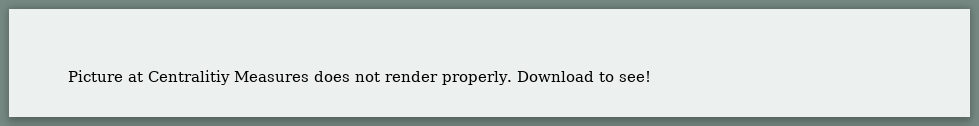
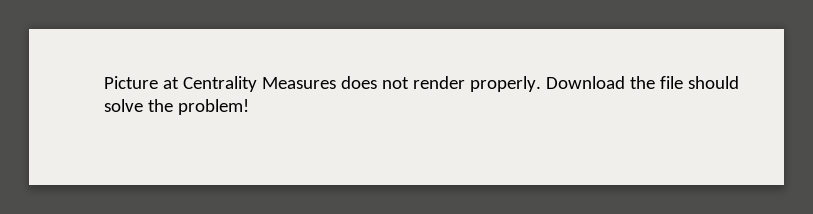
- Picture at Centralitiy Measures does not render properly.
+ Picture at Centrality Measures does not render properly.
- Download to see!
+ Download the file should solve the problem!

